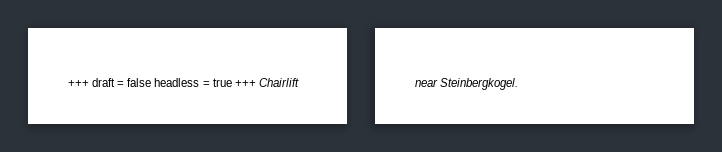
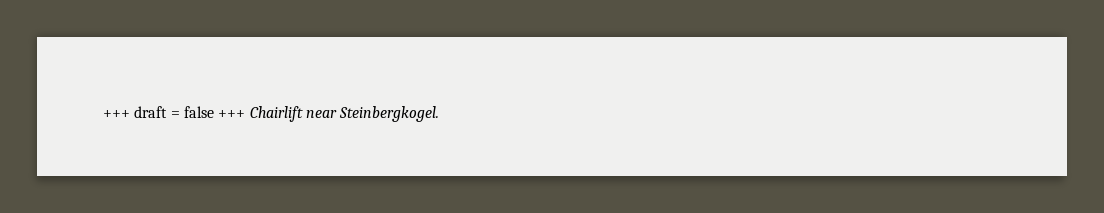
- +++ draft = false headless = true +++ Chairlift near Steinbergkogel.
+ +++ draft = false +++ Chairlift near Steinbergkogel.

